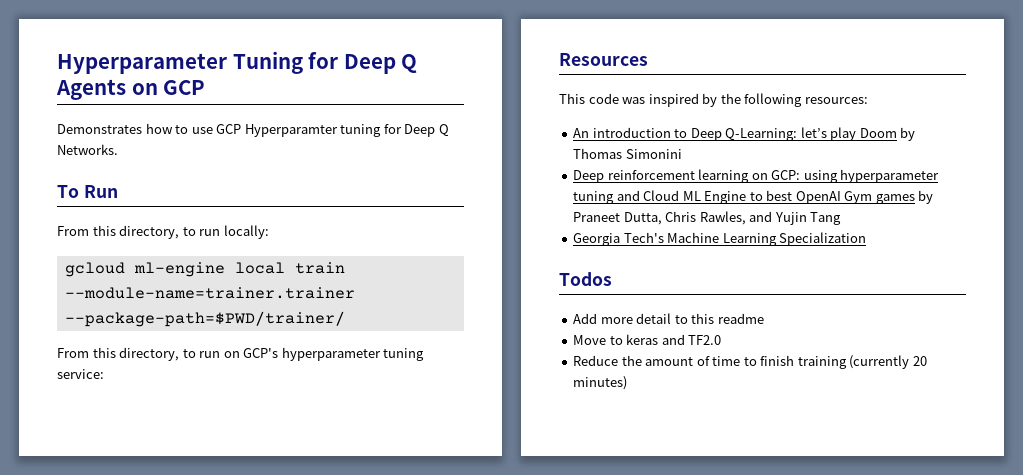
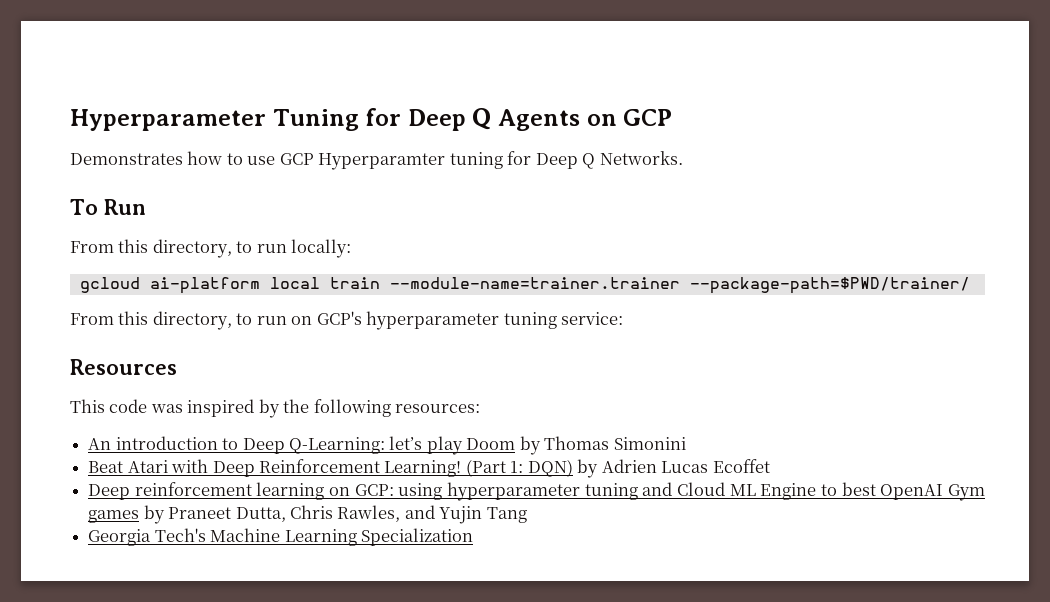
- gcloud ml-engine local train --module-name=trainer.trainer --package-path=$PWD/trainer/
+ gcloud ai-platform local train --module-name=trainer.trainer --package-path=$PWD/trainer/
+ Beat Atari with Deep Reinforcement Learning! (Part 1: DQN) by Adrien Lucas Ecoffet
- Todos
- Add more detail to this readme
- Move to keras and TF2.0
- Reduce the amount of time to finish training (currently 20 minutes)

